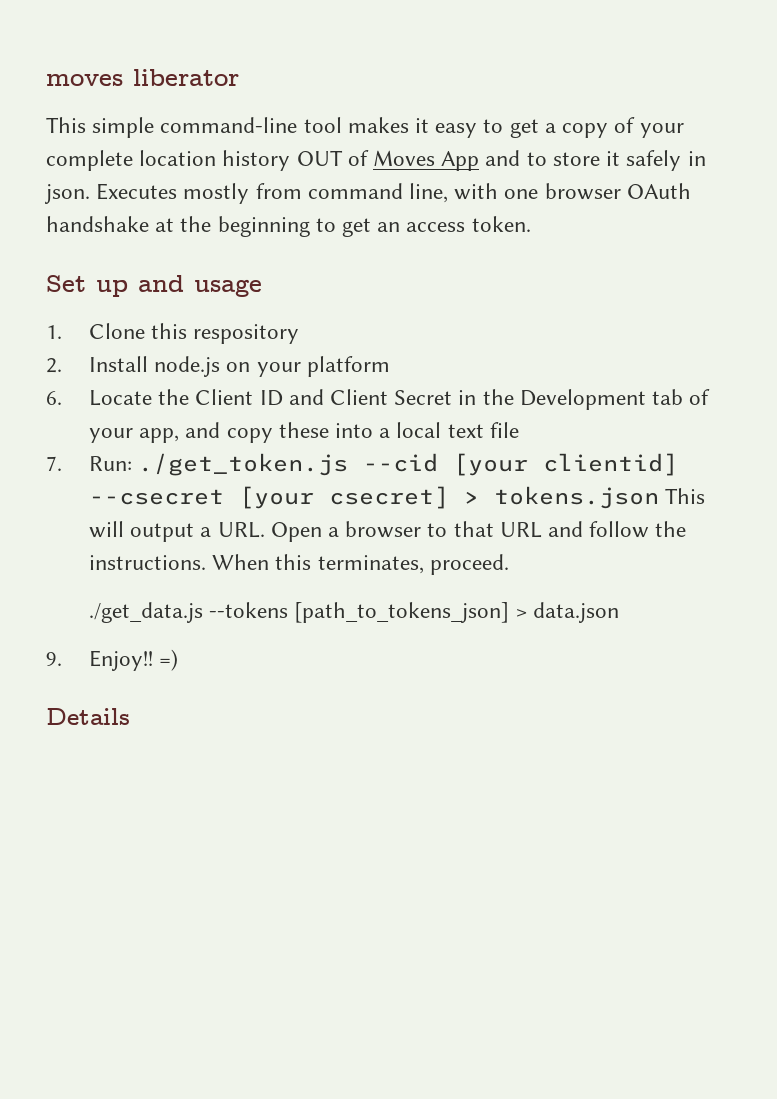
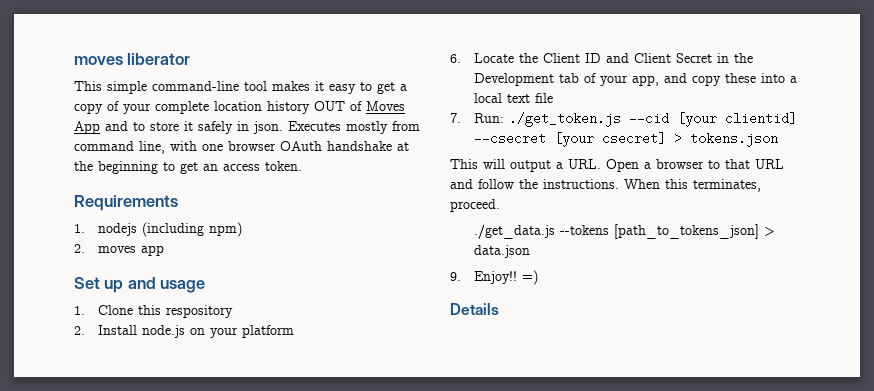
+ Requirements
+ 1. nodejs (including npm)
+ 2. moves app
- 7. Run: ./get_token.js --cid [your clientid] --csecret [your csecret] > tokens.json This will output a URL. Open a browser to that URL and follow the instructions.
+ 7. Run: ./get_token.js --cid [your clientid] --csecret [your csecret] > tokens.json
+ This will output a URL. Open a browser to that URL and follow the instructions.

